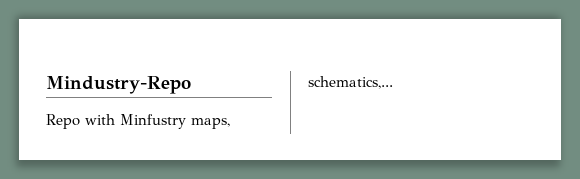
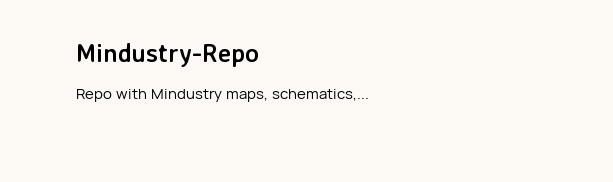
- Repo with Minfustry maps, schematics,...
+ Repo with Mindustry maps, schematics,...

